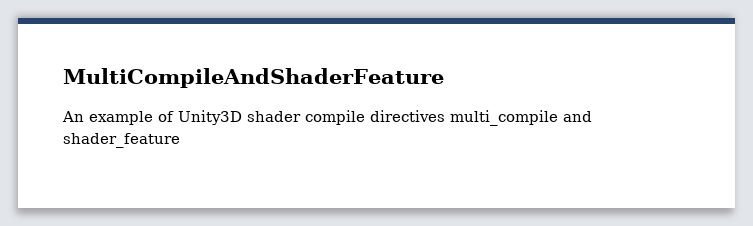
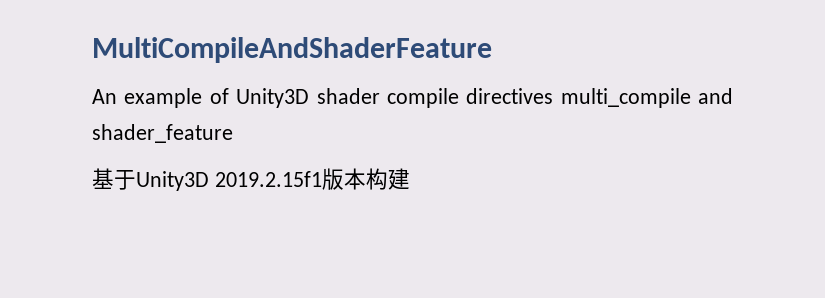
+ 基于Unity3D 2019.2.15f1版本构建

